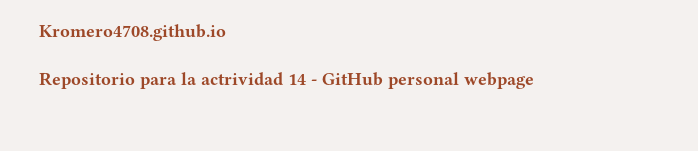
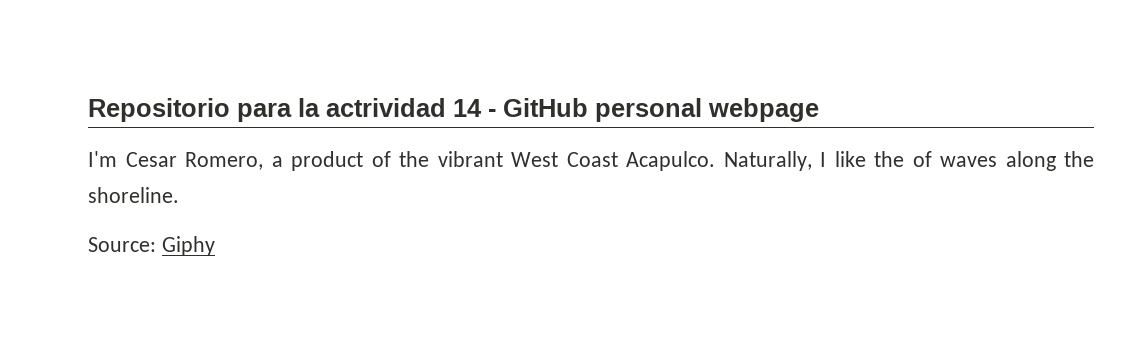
- Kromero4708.github.io
+ I'm Cesar Romero, a product of the vibrant West Coast Acapulco. Naturally, I like the of waves along the shoreline.
+ Source: Giphy

